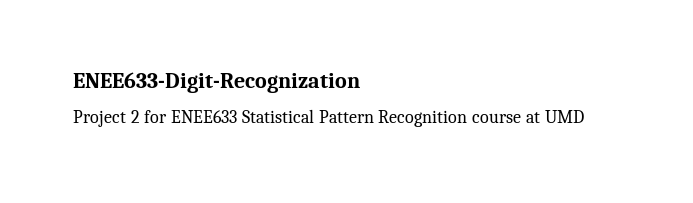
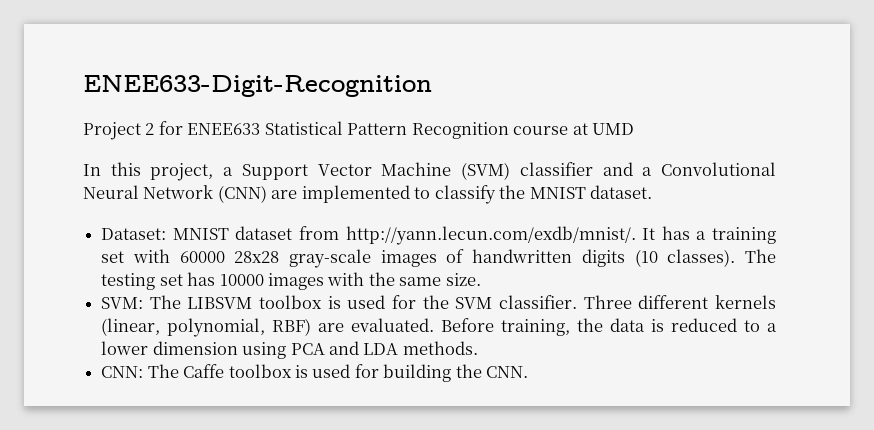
- ENEE633-Digit-Recognization
+ ENEE633-Digit-Recognition
+ In this project, a Support Vector Machine (SVM) classifier and a Convolutional Neural Network (CNN) are implemented to classify the MNIST dataset.
+ Dataset: MNIST dataset from http://yann.lecun.com/exdb/mnist/. It has a training set with 60000 28x28 gray-scale images of handwritten digits (10 classes). The testing set has 10000 images with the same size.
+ SVM: The LIBSVM toolbox is used for the SVM classifier. Three different kernels (linear, polynomial, RBF) are evaluated. Before training, the data is reduced to a lower dimension using PCA and LDA methods.
+ CNN: The Caffe toolbox is used for building the CNN.

